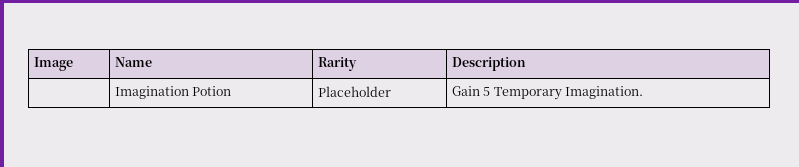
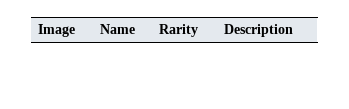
- | Imagination Potion | Placeholder | Gain 5 Temporary Imagination.

